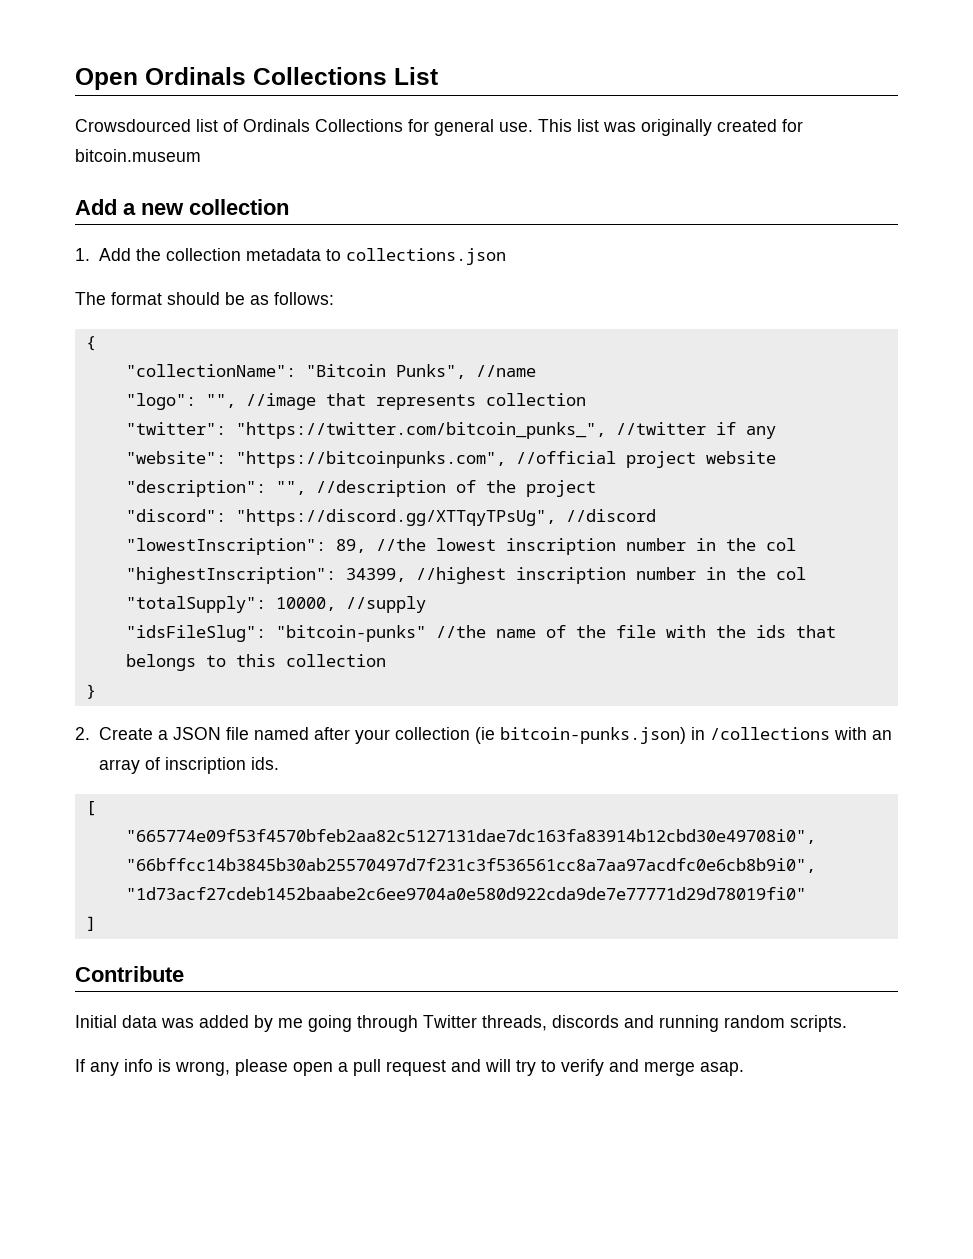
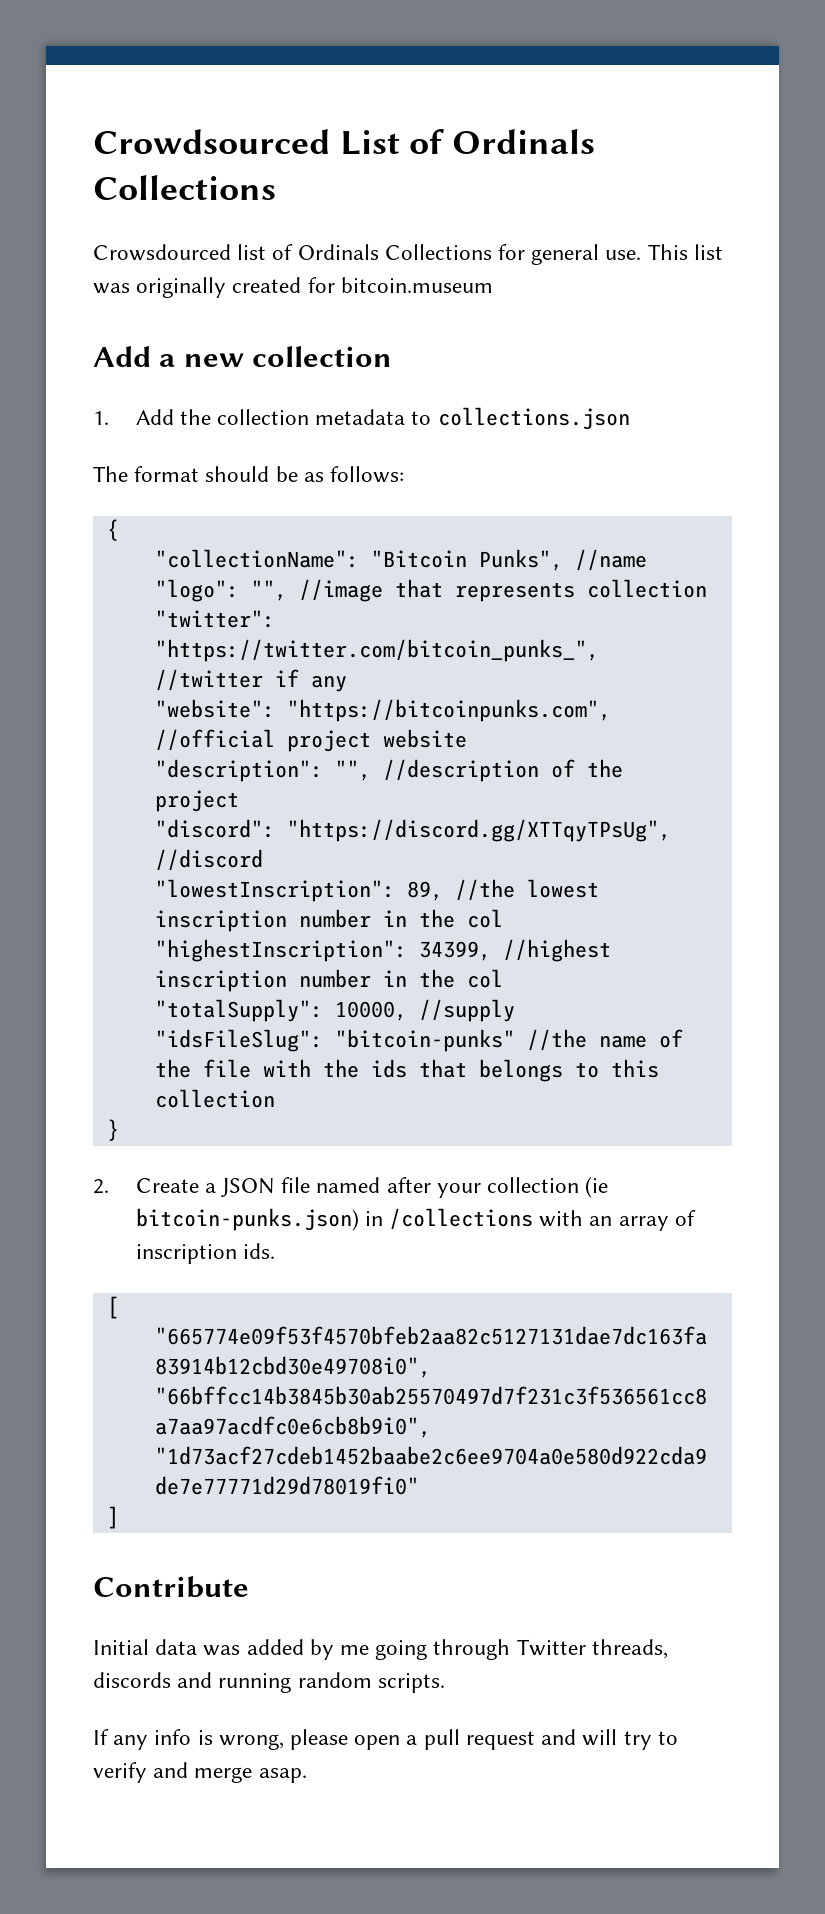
- Open Ordinals Collections List
+ Crowdsourced List of Ordinals Collections

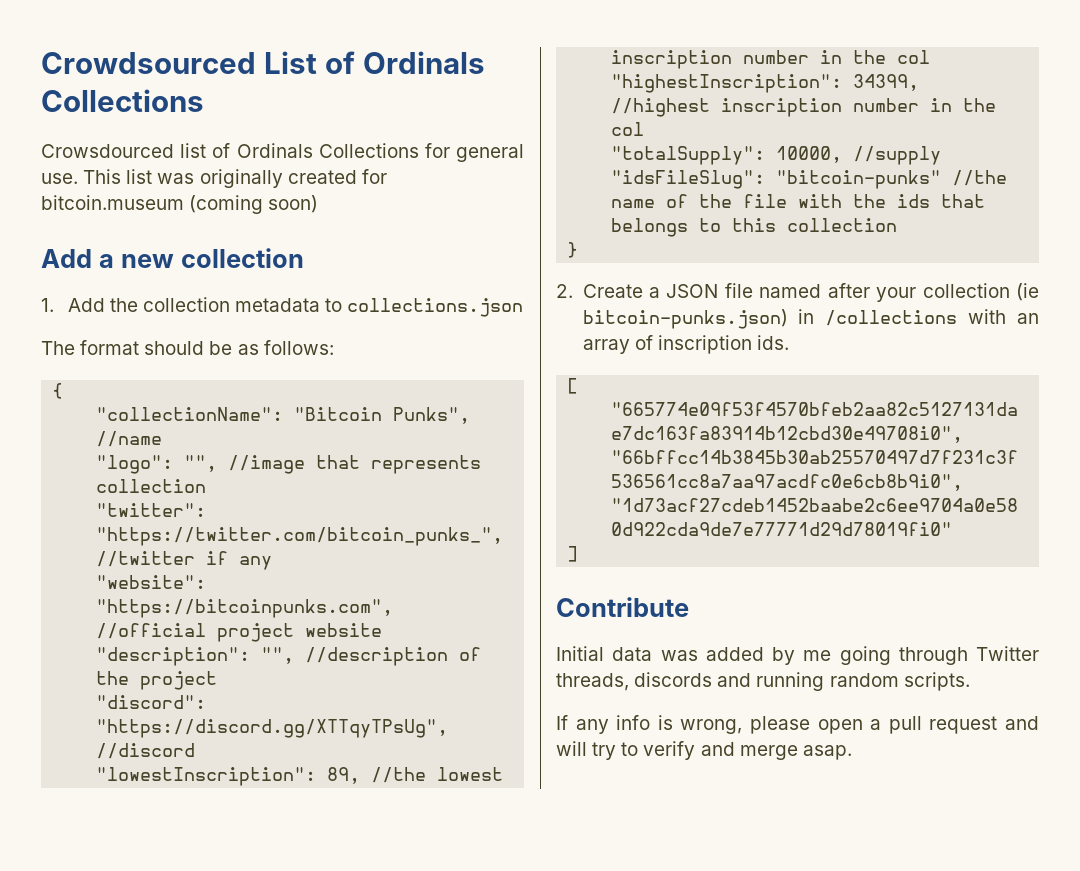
- This list was originally created for bitcoin.museum
+ This list was originally created for bitcoin.museum (coming soon)

